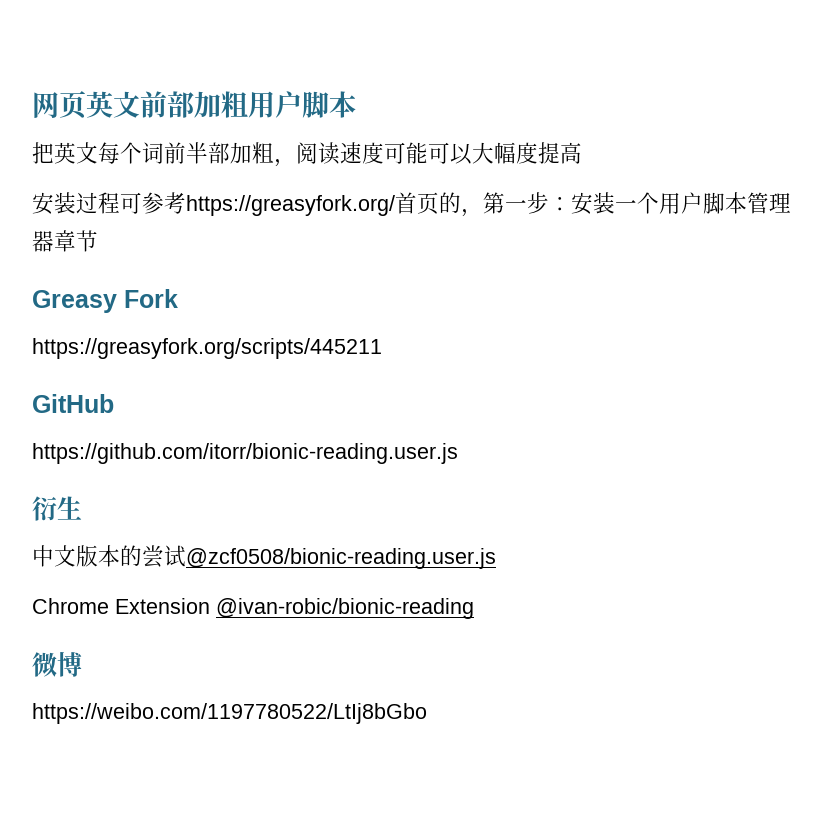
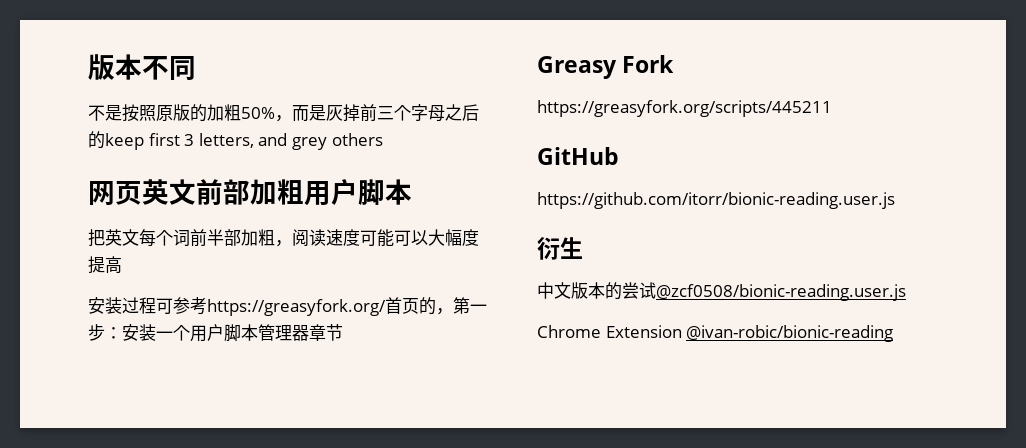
+ 版本不同
+ 不是按照原版的加粗50%，而是灰掉前三个字母之后的keep first 3 letters, and grey others
- 微博
- https://weibo.com/1197780522/LtIj8bGbo

